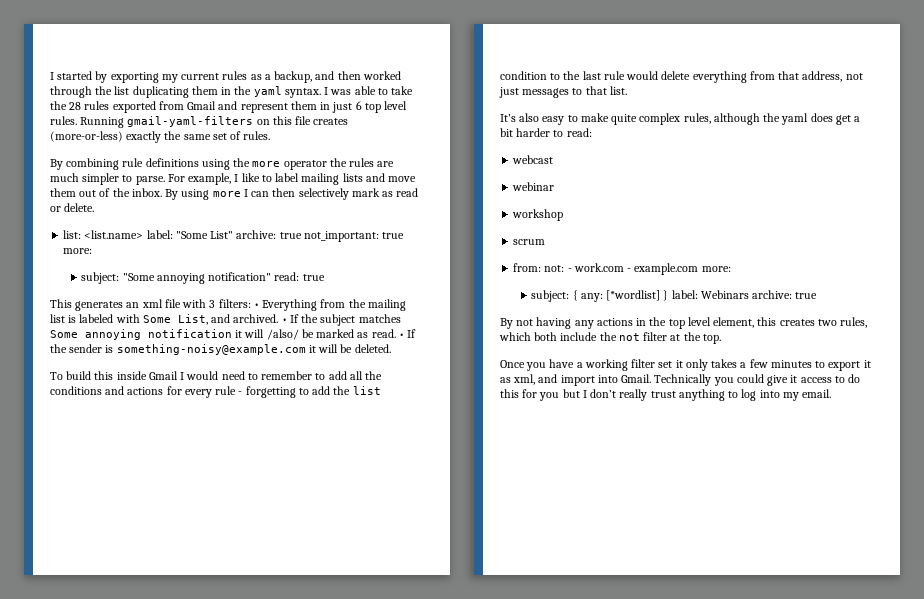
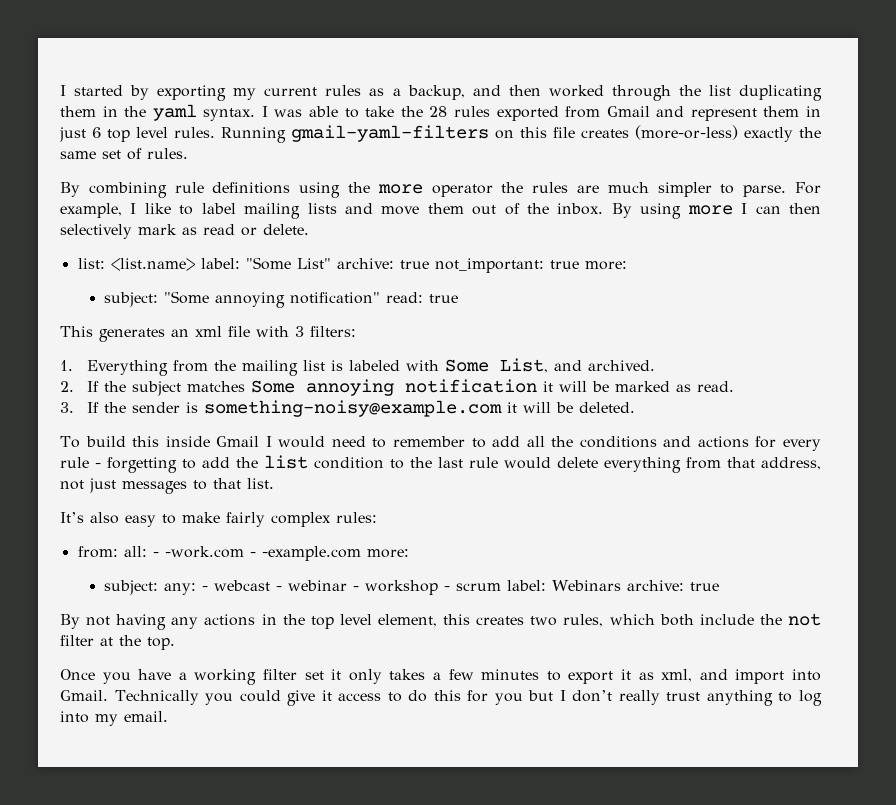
- This generates an xml file with 3 filters: • Everything from the mailing list is labeled with Some List, and archived. • If the subject matches Some annoying notification it will /also/ be marked as read. • If the sender is something-noisy@example.com it will be deleted.
+ This generates an xml file with 3 filters:
+ 1. Everything from the mailing list is labeled with Some List, and archived.
+ 2. If the subject matches Some annoying notification it will be marked as read.
+ 3. If the sender is something-noisy@example.com it will be deleted.
- It’s also easy to make quite complex rules, although the yaml does get a bit harder to read:
- webcast
- webinar
- workshop
- scrum
- from: not: - work.com - example.com more:
- subject: { any: [*wordlist] } label: Webinars archive: true
+ It’s also easy to make fairly complex rules:
+ from: all: - -work.com - -example.com more:
+ subject: any: - webcast - webinar - workshop - scrum label: Webinars archive: true

